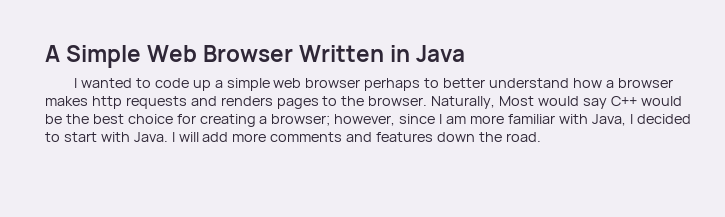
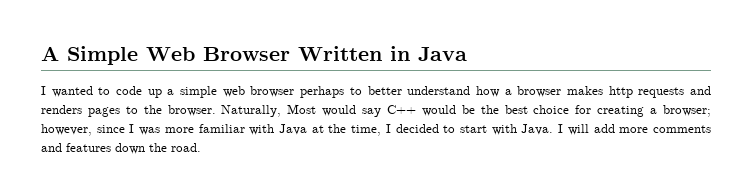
- Naturally, Most would say C++ would be the best choice for creating a browser; however, since I am more familiar with Java, I decided to start with Java.
+ Naturally, Most would say C++ would be the best choice for creating a browser; however, since I was more familiar with Java at the time, I decided to start with Java.

